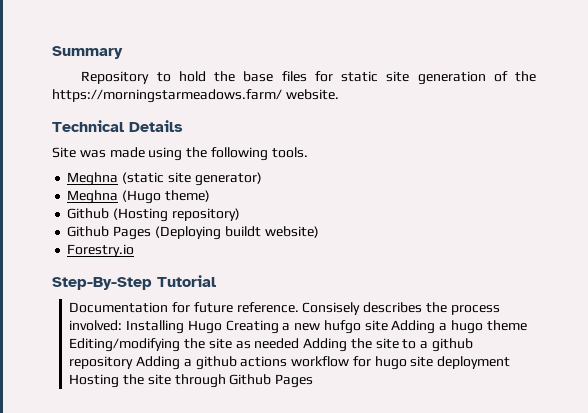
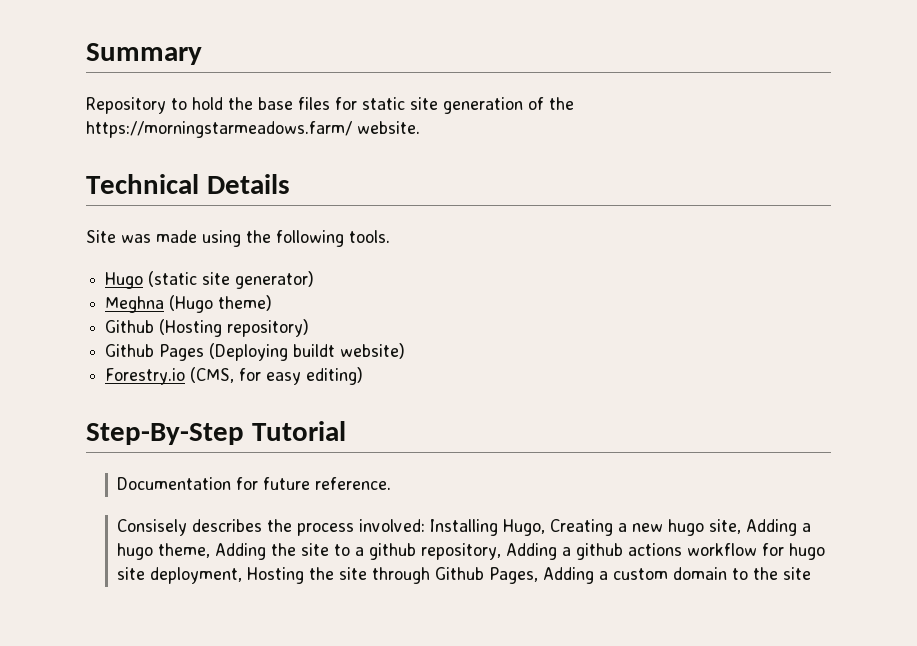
- Meghna (static site generator)
+ Hugo (static site generator)
- Forestry.io
+ Forestry.io (CMS, for easy editing)
- Documentation for future reference. Consisely describes the process involved: Installing Hugo Creating a new hufgo site Adding a hugo theme Editing/modifying the site as needed Adding the site to a github repository Adding a github actions workflow for hugo site deployment Hosting the site through Github Pages
+ Documentation for future reference.
+ Consisely describes the process involved: Installing Hugo, Creating a new hugo site, Adding a hugo theme, Adding the site to a github repository, Adding a github actions workflow for hugo site deployment, Hosting the site through Github Pages, Adding a custom domain to the site

